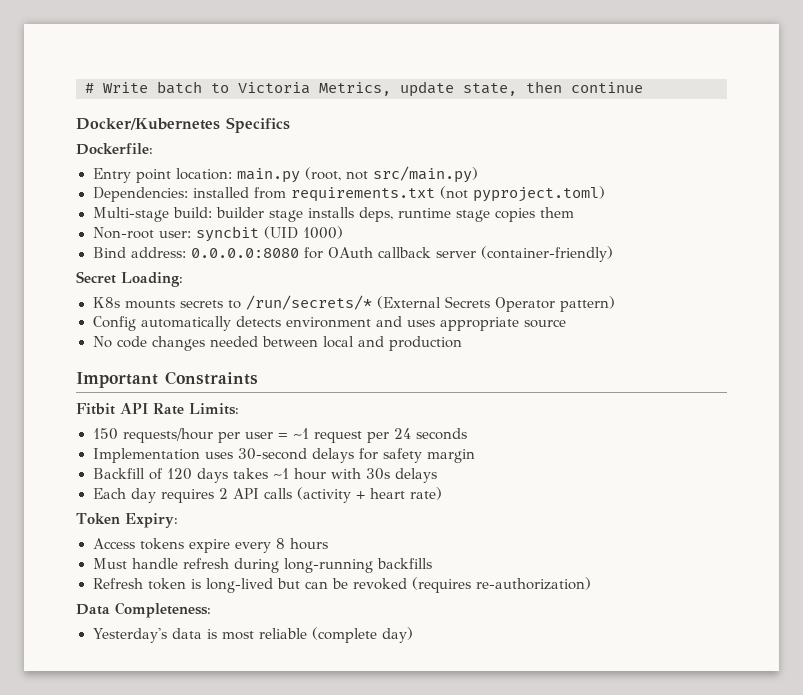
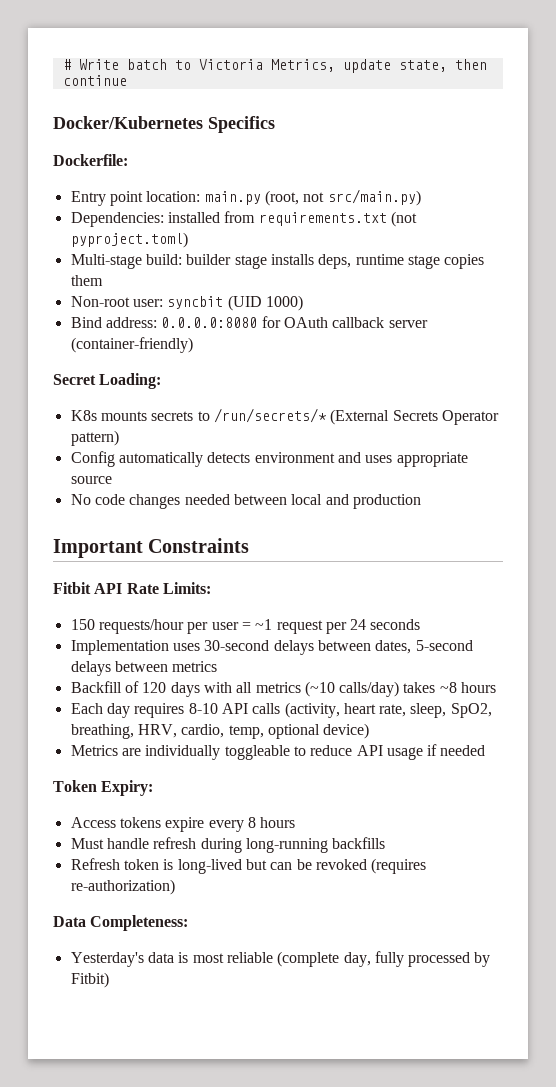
- Implementation uses 30-second delays for safety margin
- Backfill of 120 days takes ~1 hour with 30s delays
+ Implementation uses 30-second delays between dates, 5-second delays between metrics
+ Backfill of 120 days with all metrics (~10 calls/day) takes ~8 hours
- Each day requires 2 API calls (activity + heart rate)
+ Each day requires 8-10 API calls (activity, heart rate, sleep, SpO2, breathing, HRV, cardio, temp, optional device)
+ Metrics are individually toggleable to reduce API usage if needed
- Yesterday's data is most reliable (complete day)
+ Yesterday's data is most reliable (complete day, fully processed by Fitbit)

